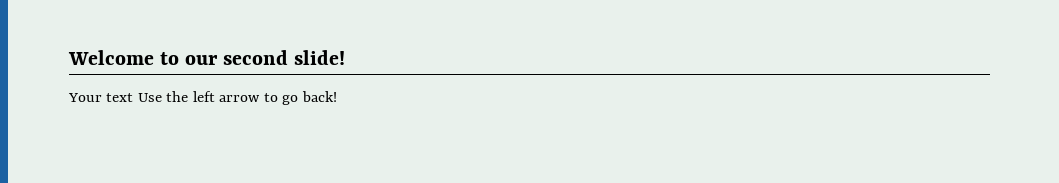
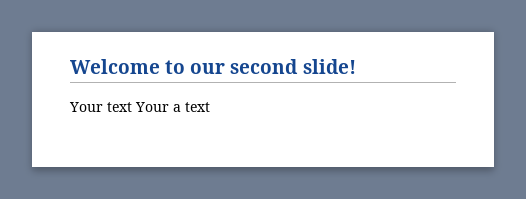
- Your text Use the left arrow to go back!
+ Your text Your a text

